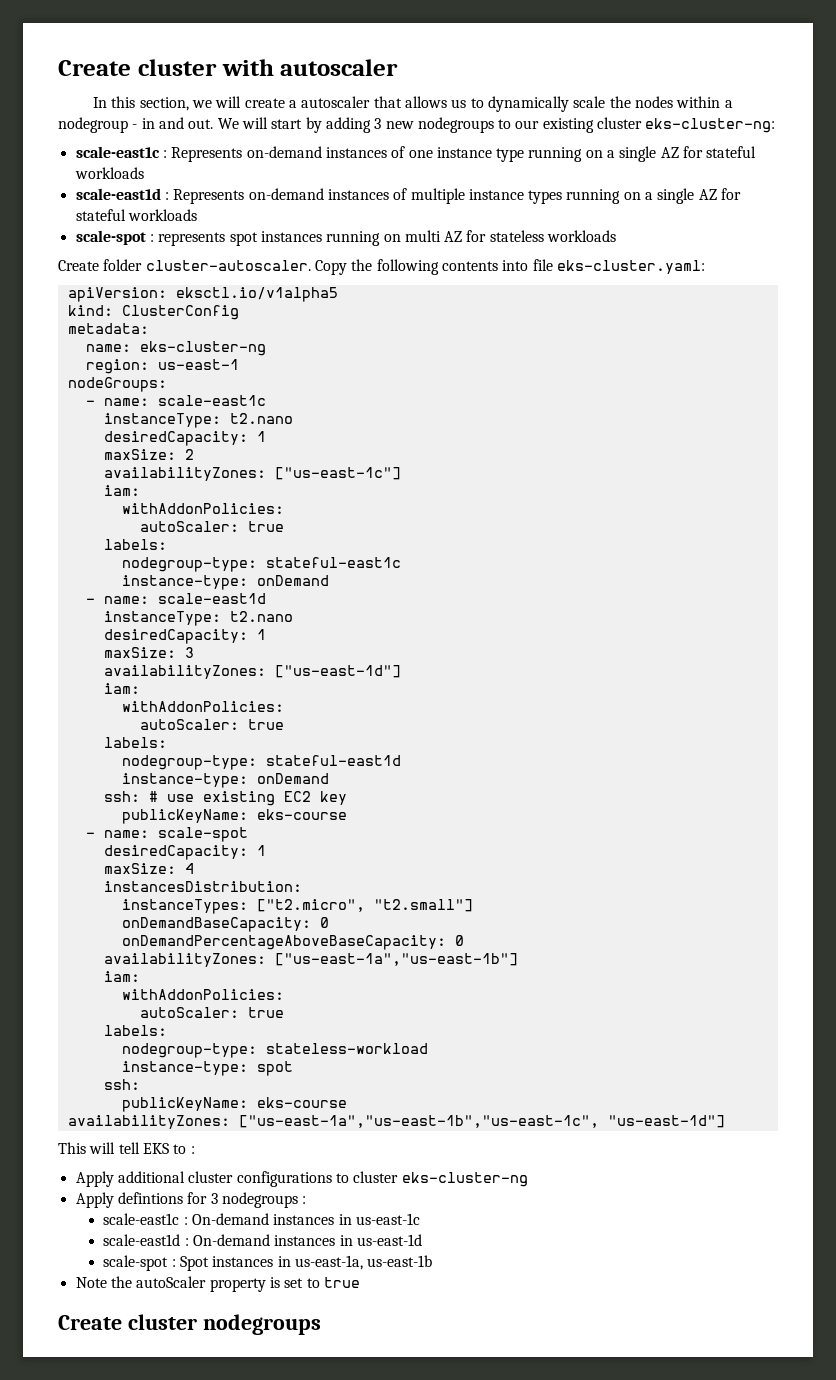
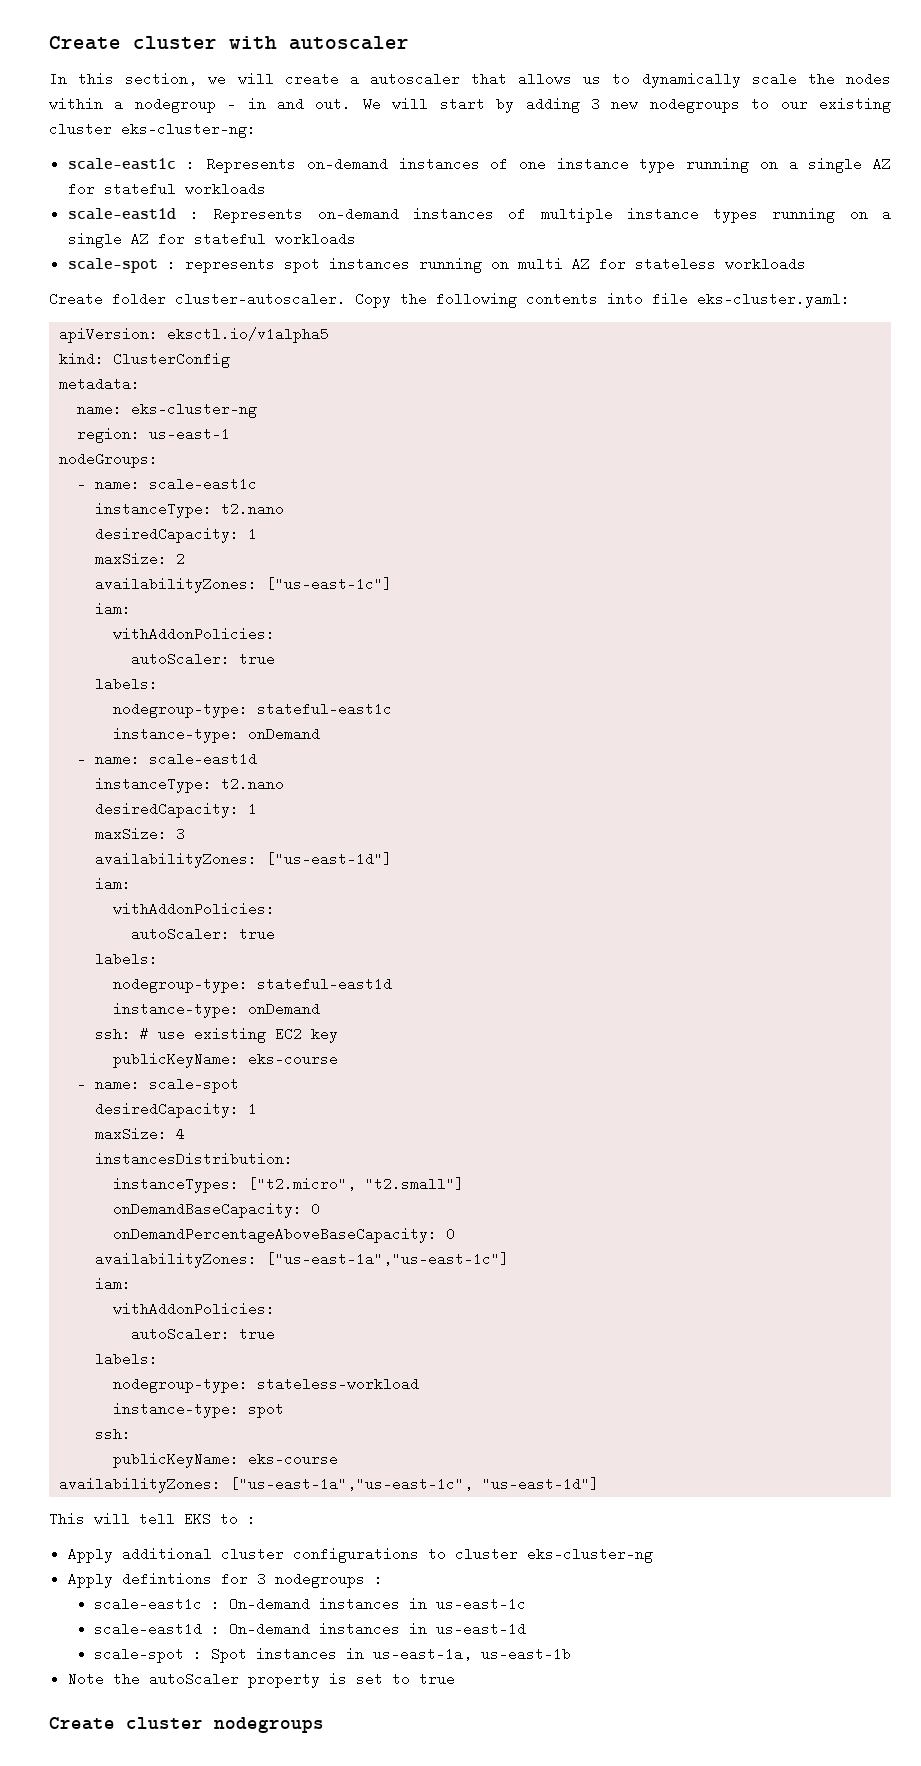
- availabilityZones: ["us-east-1a","us-east-1b"]
+ availabilityZones: ["us-east-1a","us-east-1c"]
- availabilityZones: ["us-east-1a","us-east-1b","us-east-1c", "us-east-1d"]
+ availabilityZones: ["us-east-1a","us-east-1c", "us-east-1d"]

